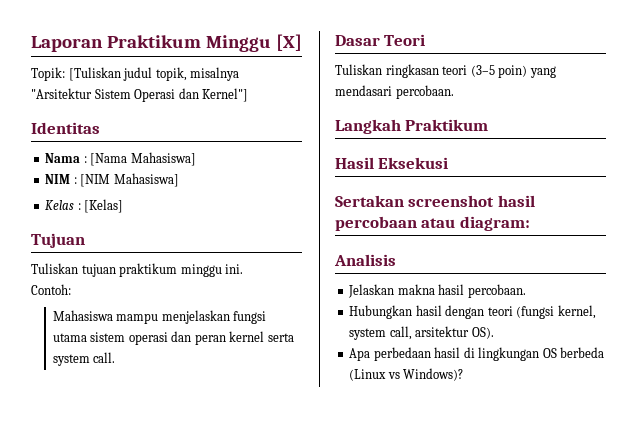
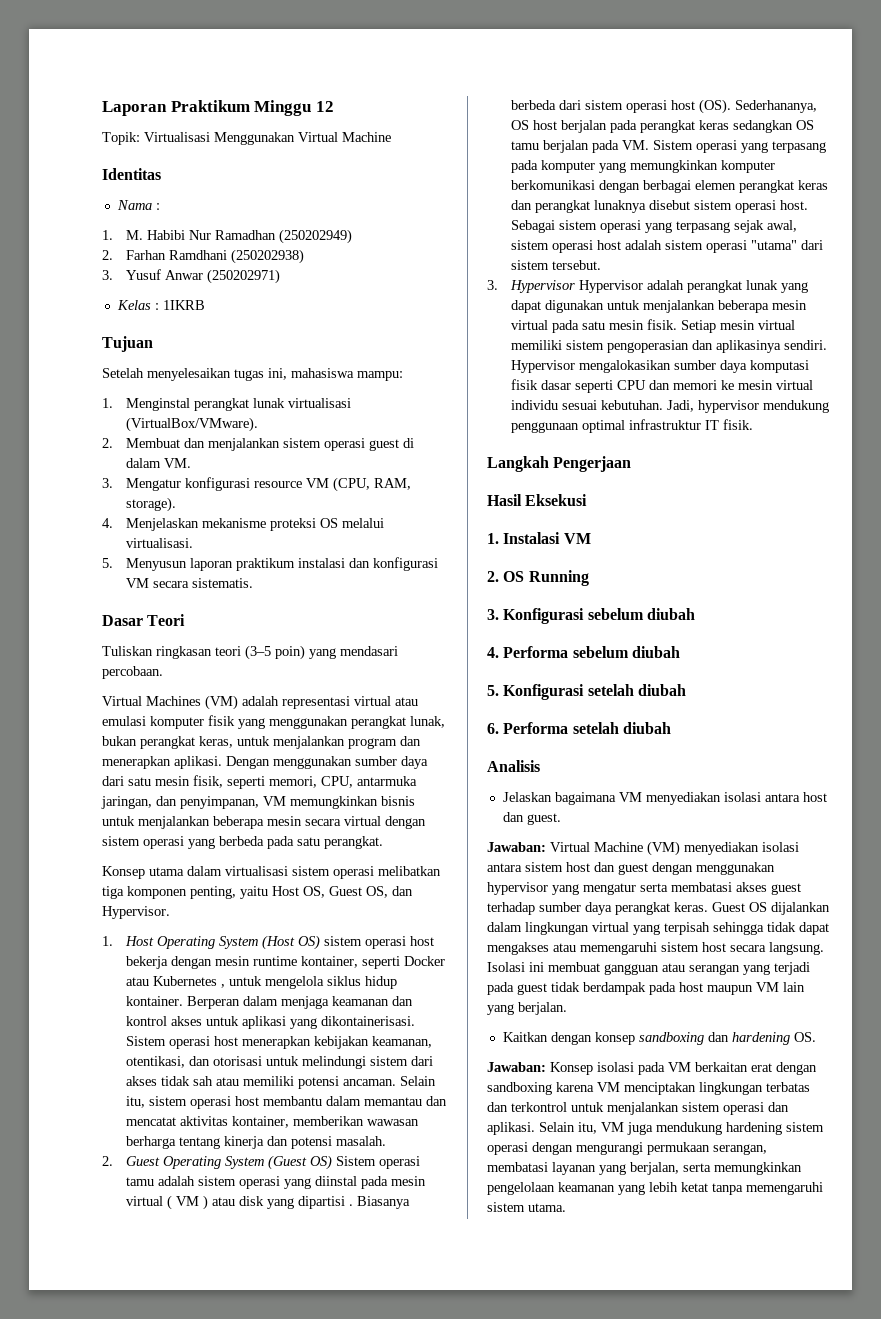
- Laporan Praktikum Minggu [X]
+ Laporan Praktikum Minggu 12
- Topik: [Tuliskan judul topik, misalnya "Arsitektur Sistem Operasi dan Kernel"]
+ Topik: Virtualisasi Menggunakan Virtual Machine
  Identitas
- Nama : [Nama Mahasiswa]
- NIM : [NIM Mahasiswa]
+ Nama :
+ 1. M. Habibi Nur Ramadhan (250202949)
+ 2. Farhan Ramdhani (250202938)
+ 3. Yusuf Anwar (250202971)
- Kelas : [Kelas]
+ Kelas : 1IKRB
- Tuliskan tujuan praktikum minggu ini.
- Contoh:
- Mahasiswa mampu menjelaskan fungsi utama sistem operasi dan peran kernel serta system call.
+ Setelah menyelesaikan tugas ini, mahasiswa mampu:
+ 1. Menginstal perangkat lunak virtualisasi (VirtualBox/VMware).
+ 2. Membuat dan menjalankan sistem operasi guest di dalam VM.
+ 3. Mengatur konfigurasi resource VM (CPU, RAM, storage).
+ 4. Menjelaskan mekanisme proteksi OS melalui virtualisasi.
+ 5. Menyusun laporan praktikum instalasi dan konfigurasi VM secara sistematis.
+ Virtual Machines (VM) adalah representasi virtual atau emulasi komputer fisik yang menggunakan perangkat lunak, bukan perangkat keras, untuk menjalankan program dan menerapkan aplikasi. Dengan menggunakan sumber daya dari satu mesin fisik, seperti memori, CPU, antarmuka jaringan, dan penyimpanan, VM memungkinkan bisnis untuk menjalankan beberapa mesin secara virtual dengan sistem operasi yang berbeda pada satu perangkat.
+ Konsep utama dalam virtualisasi sistem operasi melibatkan tiga komponen penting, yaitu Host OS, Guest OS, dan Hypervisor.
+ 1. Host Operating System (Host OS) sistem operasi host bekerja dengan mesin runtime kontainer, seperti Docker atau Kubernetes , untuk mengelola siklus hidup kontainer. Berperan dalam menjaga keamanan dan kontrol akses untuk aplikasi yang dikontainerisasi. Sistem operasi host menerapkan kebijakan keamanan, otentikasi, dan otorisasi untuk melindungi sistem dari akses tidak sah atau memiliki potensi ancaman. Selain itu, sistem operasi host membantu dalam memantau dan mencatat aktivitas kontainer, memberikan wawasan berharga tentang kinerja dan potensi masalah.
+ 2. Guest Operating System (Guest OS) Sistem operasi tamu adalah sistem operasi yang diinstal pada mesin virtual ( VM ) atau disk yang dipartisi . Biasanya berbeda dari sistem operasi host (OS). Sederhananya, OS host berjalan pada perangkat keras sedangkan OS tamu berjalan pada VM. Sistem operasi yang terpasang pada komputer yang memungkinkan komputer berkomunikasi dengan berbagai elemen perangkat keras dan perangkat lunaknya disebut sistem operasi host. Sebagai sistem operasi yang terpasang sejak awal, sistem operasi host adalah sistem operasi "utama" dari sistem tersebut.
+ 3. Hypervisor Hypervisor adalah perangkat lunak yang dapat digunakan untuk menjalankan beberapa mesin virtual pada satu mesin fisik. Setiap mesin virtual memiliki sistem pengoperasian dan aplikasinya sendiri. Hypervisor mengalokasikan sumber daya komputasi fisik dasar seperti CPU dan memori ke mesin virtual individu sesuai kebutuhan. Jadi, hypervisor mendukung penggunaan optimal infrastruktur IT fisik.
- Langkah Praktikum
+ Langkah Pengerjaan
- Sertakan screenshot hasil percobaan atau diagram:
+ 1. Instalasi VM
+ 2. OS Running
+ 3. Konfigurasi sebelum diubah
+ 4. Performa sebelum diubah
+ 5. Konfigurasi setelah diubah
+ 6. Performa setelah diubah
  Analisis
- Jelaskan makna hasil percobaan.
- Hubungkan hasil dengan teori (fungsi kernel, system call, arsitektur OS).
- Apa perbedaan hasil di lingkungan OS berbeda (Linux vs Windows)?
+ Jelaskan bagaimana VM menyediakan isolasi antara host dan guest.
+ Jawaban: Virtual Machine (VM) menyediakan isolasi antara sistem host dan guest dengan menggunakan hypervisor yang mengatur serta membatasi akses guest terhadap sumber daya perangkat keras. Guest OS dijalankan dalam lingkungan virtual yang terpisah sehingga tidak dapat mengakses atau memengaruhi sistem host secara langsung. Isolasi ini membuat gangguan atau serangan yang terjadi pada guest tidak berdampak pada host maupun VM lain yang berjalan.
+ Kaitkan dengan konsep sandboxing dan hardening OS.
+ Jawaban: Konsep isolasi pada VM berkaitan erat dengan sandboxing karena VM menciptakan lingkungan terbatas dan terkontrol untuk menjalankan sistem operasi dan aplikasi. Selain itu, VM juga mendukung hardening sistem operasi dengan mengurangi permukaan serangan, membatasi layanan yang berjalan, serta memungkinkan pengelolaan keamanan yang lebih ketat tanpa memengaruhi sistem utama.

